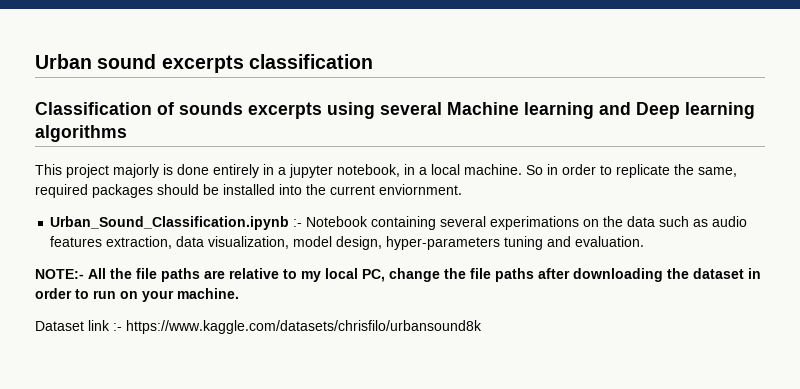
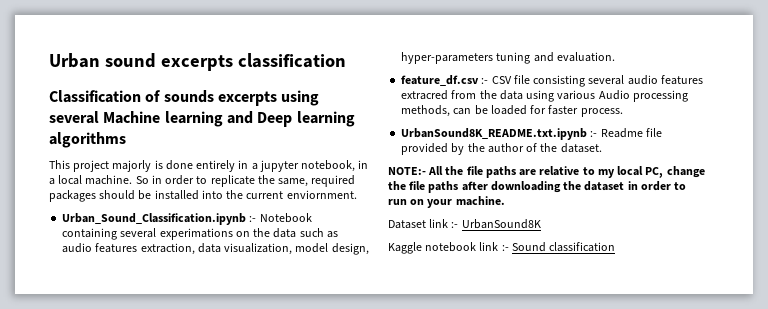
+ feature_df.csv :- CSV file consisting several audio features extracred from the data using various Audio processing methods, can be loaded for faster process.
+ UrbanSound8K_README.txt.ipynb :- Readme file provided by the author of the dataset.
- Dataset link :- https://www.kaggle.com/datasets/chrisfilo/urbansound8k
+ Dataset link :- UrbanSound8K
+ Kaggle notebook link :- Sound classification

